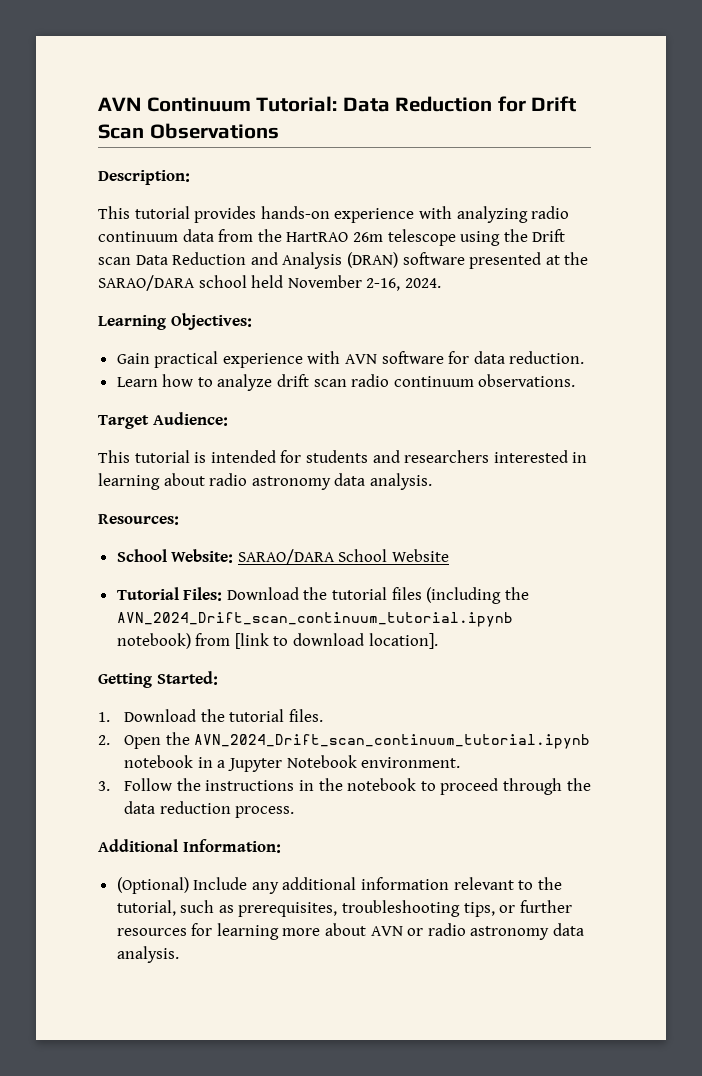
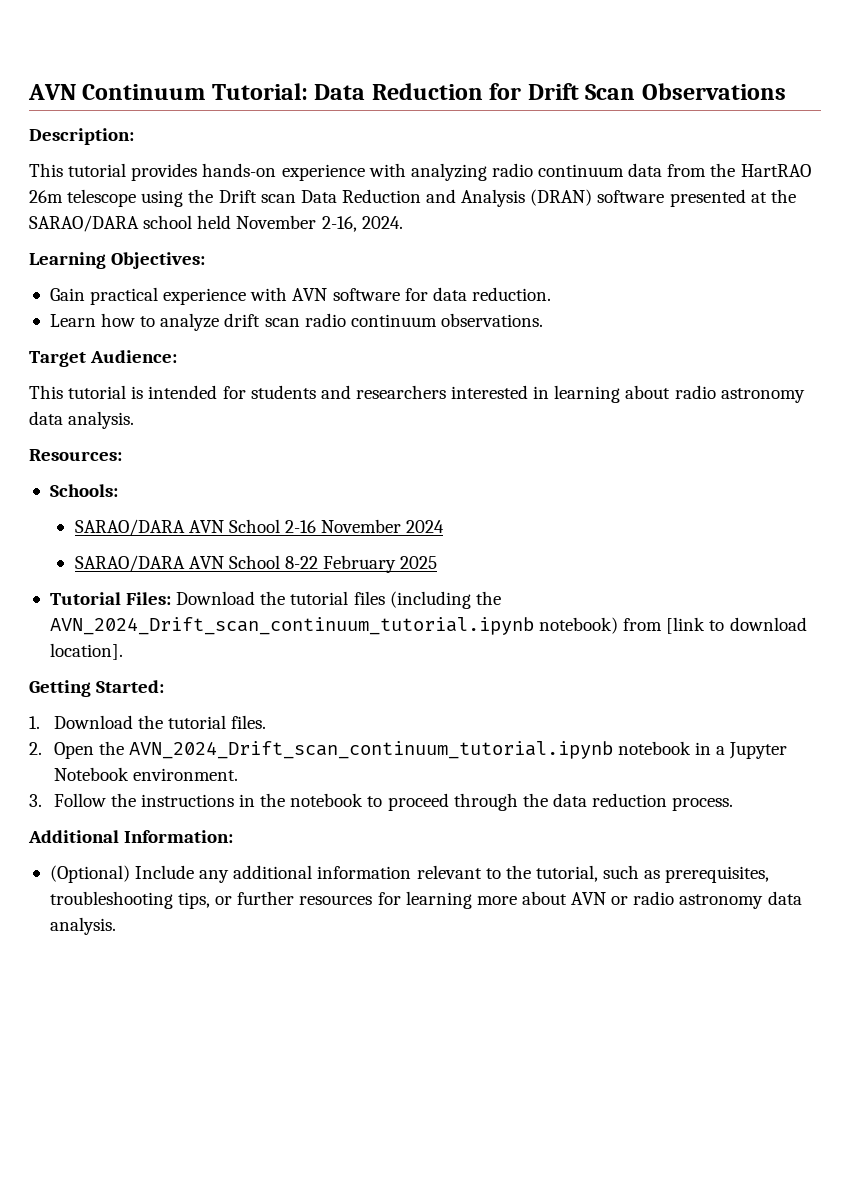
- School Website: SARAO/DARA School Website
+ Schools:
+ SARAO/DARA AVN School 2-16 November 2024
+ SARAO/DARA AVN School 8-22 February 2025

